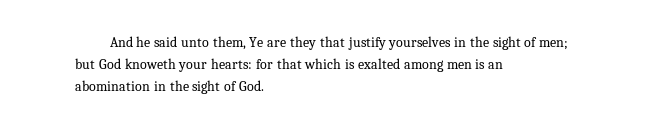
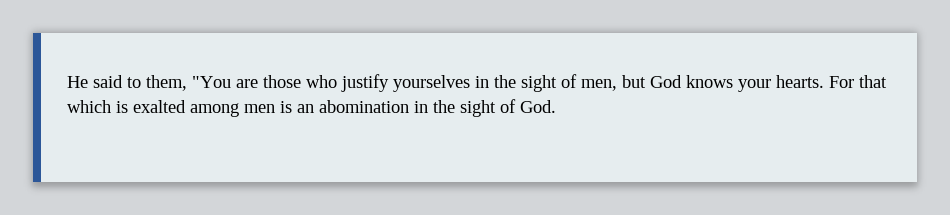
- And he said unto them, Ye are they that justify yourselves in the sight of men; but God knoweth your hearts: for that which is exalted among men is an abomination in the sight of God.
+ He said to them, "You are those who justify yourselves in the sight of men, but God knows your hearts. For that which is exalted among men is an abomination in the sight of God.

